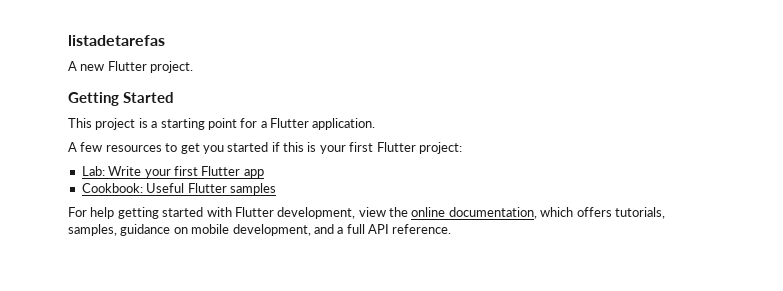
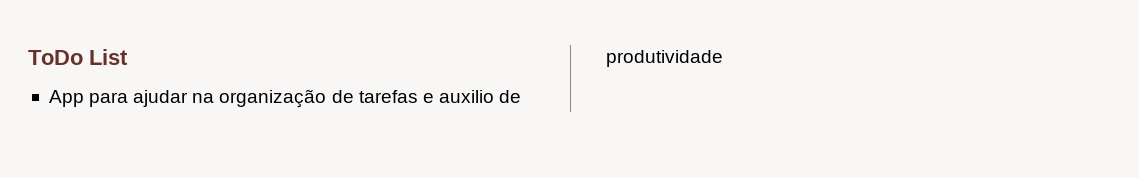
- listadetarefas
- A new Flutter project.
- Getting Started
- This project is a starting point for a Flutter application.
- A few resources to get you started if this is your first Flutter project:
- Lab: Write your first Flutter app
- Cookbook: Useful Flutter samples
- For help getting started with Flutter development, view the online documentation, which offers tutorials, samples, guidance on mobile development, and a full API reference.
+ ToDo List
+ App para ajudar na organização de tarefas e auxilio de produtividade

